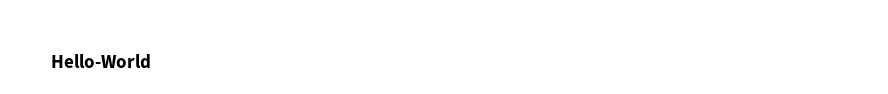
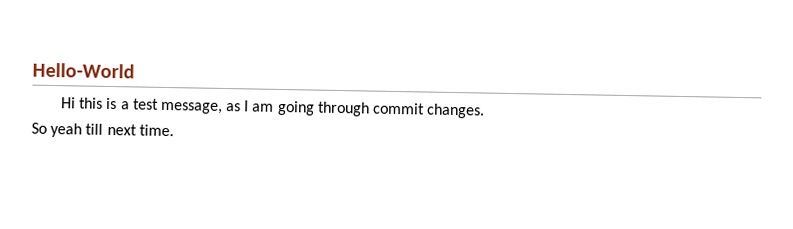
+ Hi this is a test message, as I am going through commit changes.
+ So yeah till next time.

